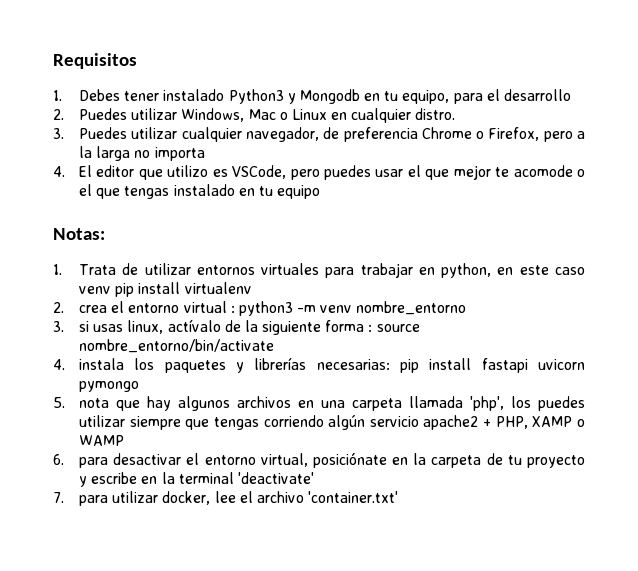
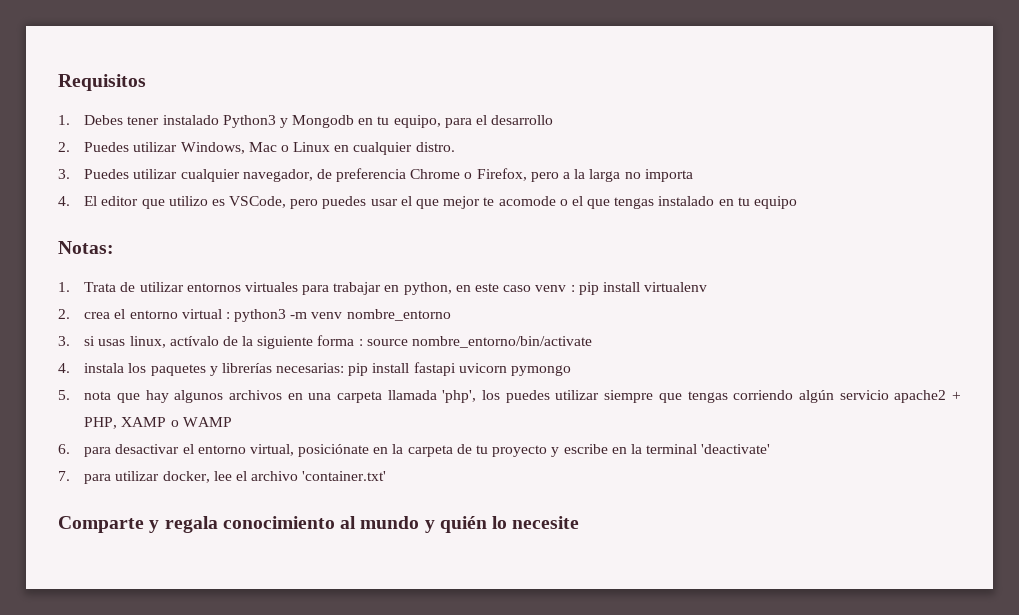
- 1. Trata de utilizar entornos virtuales para trabajar en python, en este caso venv pip install virtualenv
+ 1. Trata de utilizar entornos virtuales para trabajar en python, en este caso venv : pip install virtualenv
+ Comparte y regala conocimiento al mundo y quién lo necesite

